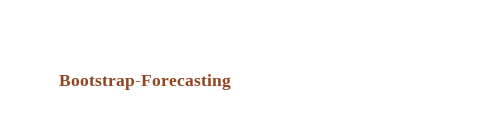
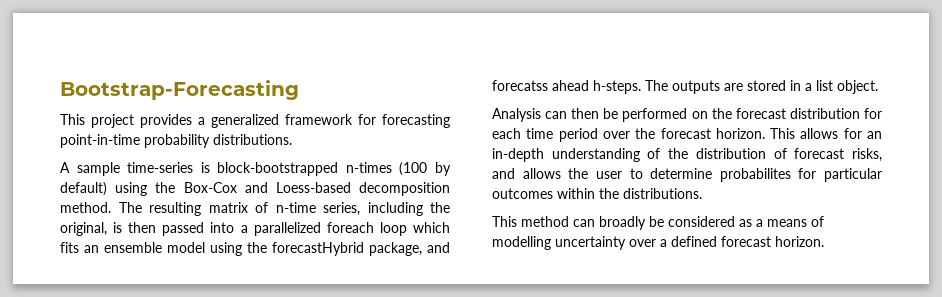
+ This project provides a generalized framework for forecasting point-in-time probability distributions.
+ A sample time-series is block-bootstrapped n-times (100 by default) using the Box-Cox and Loess-based decomposition method. The resulting matrix of n-time series, including the original, is then passed into a parallelized foreach loop which fits an ensemble model using the forecastHybrid package, and forecatss ahead h-steps. The outputs are stored in a list object.
+ Analysis can then be performed on the forecast distribution for each time period over the forecast horizon. This allows for an in-depth understanding of the distribution of forecast risks, and allows the user to determine probabilites for particular outcomes within the distributions.
+ This method can broadly be considered as a means of modelling uncertainty over a defined forecast horizon.

